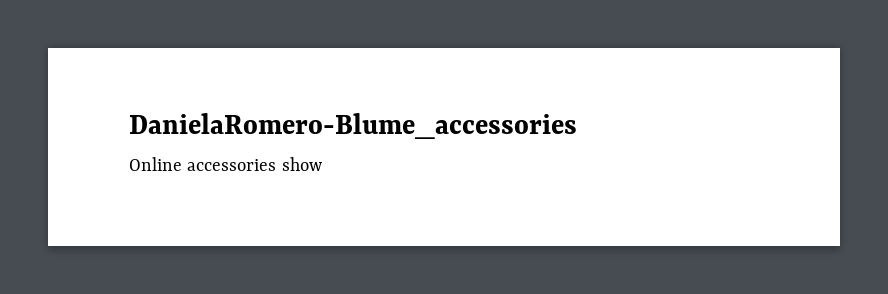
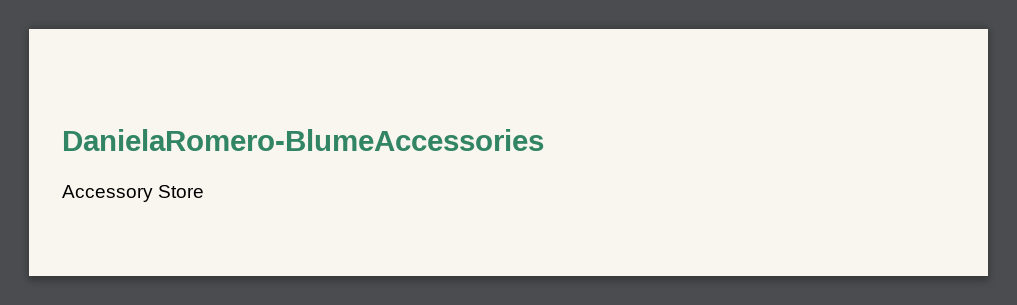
- DanielaRomero-Blume_accessories
- Online accessories show
+ DanielaRomero-BlumeAccessories
+ Accessory Store

